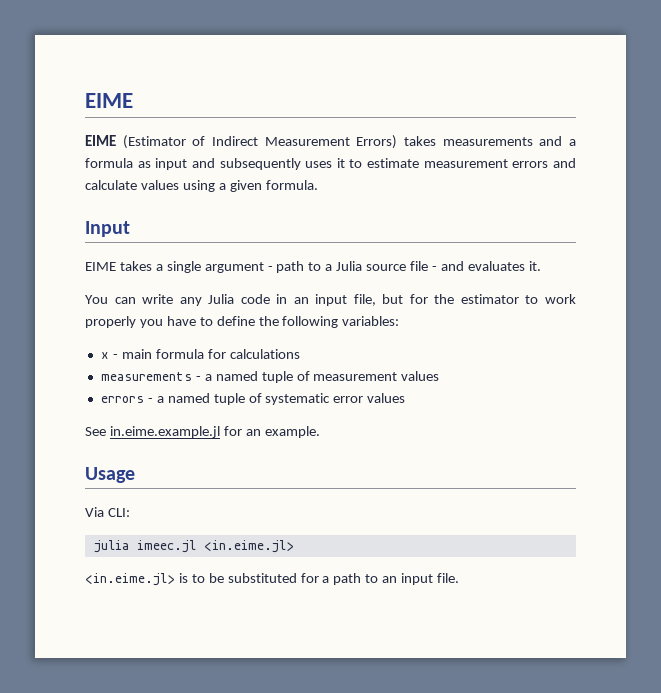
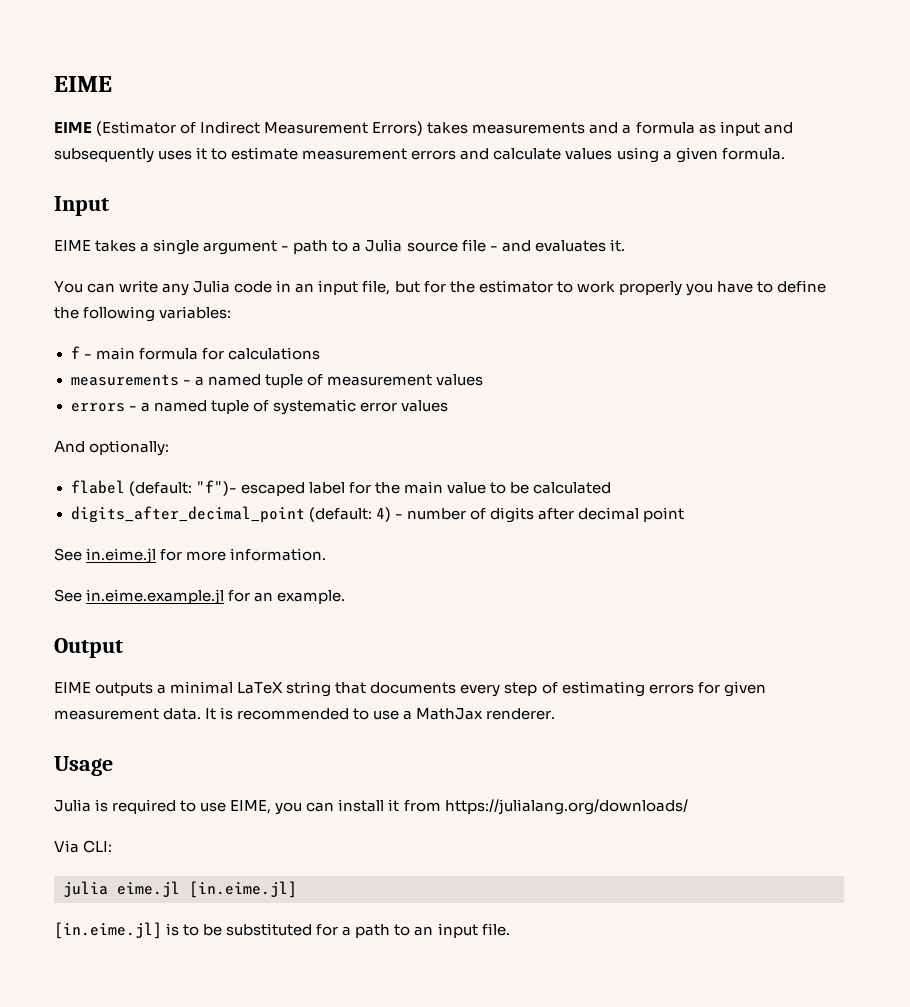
- x - main formula for calculations
+ f - main formula for calculations
+ And optionally:
+ flabel (default: "f")- escaped label for the main value to be calculated
+ digits_after_decimal_point (default: 4) - number of digits after decimal point
+ See in.eime.jl for more information.
+ Output
+ EIME outputs a minimal LaTeX string that documents every step of estimating errors for given measurement data. It is recommended to use a MathJax renderer.
  Usage
+ Julia is required to use EIME, you can install it from https://julialang.org/downloads/
- julia imeec.jl <in.eime.jl>
- <in.eime.jl> is to be substituted for a path to an input file.
+ julia eime.jl [in.eime.jl]
+ [in.eime.jl] is to be substituted for a path to an input file.

